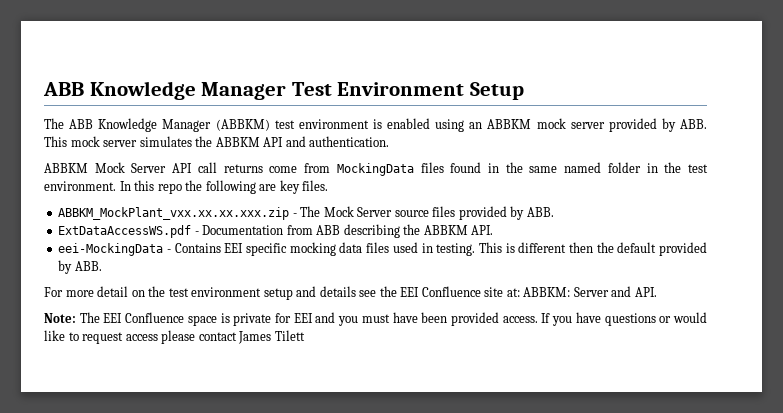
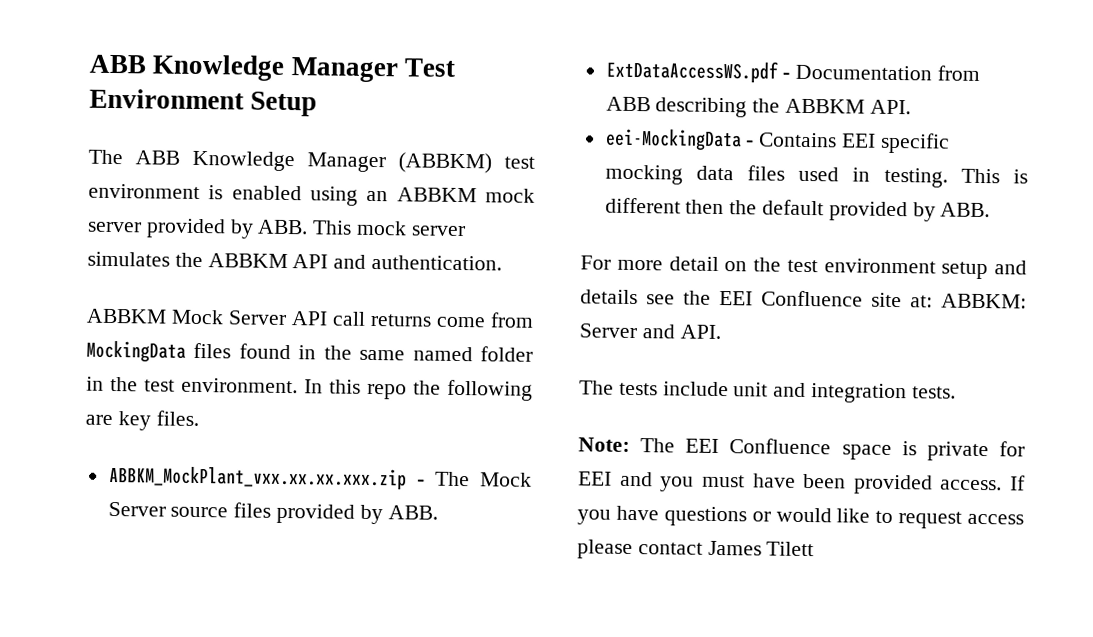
+ The tests include unit and integration tests.

